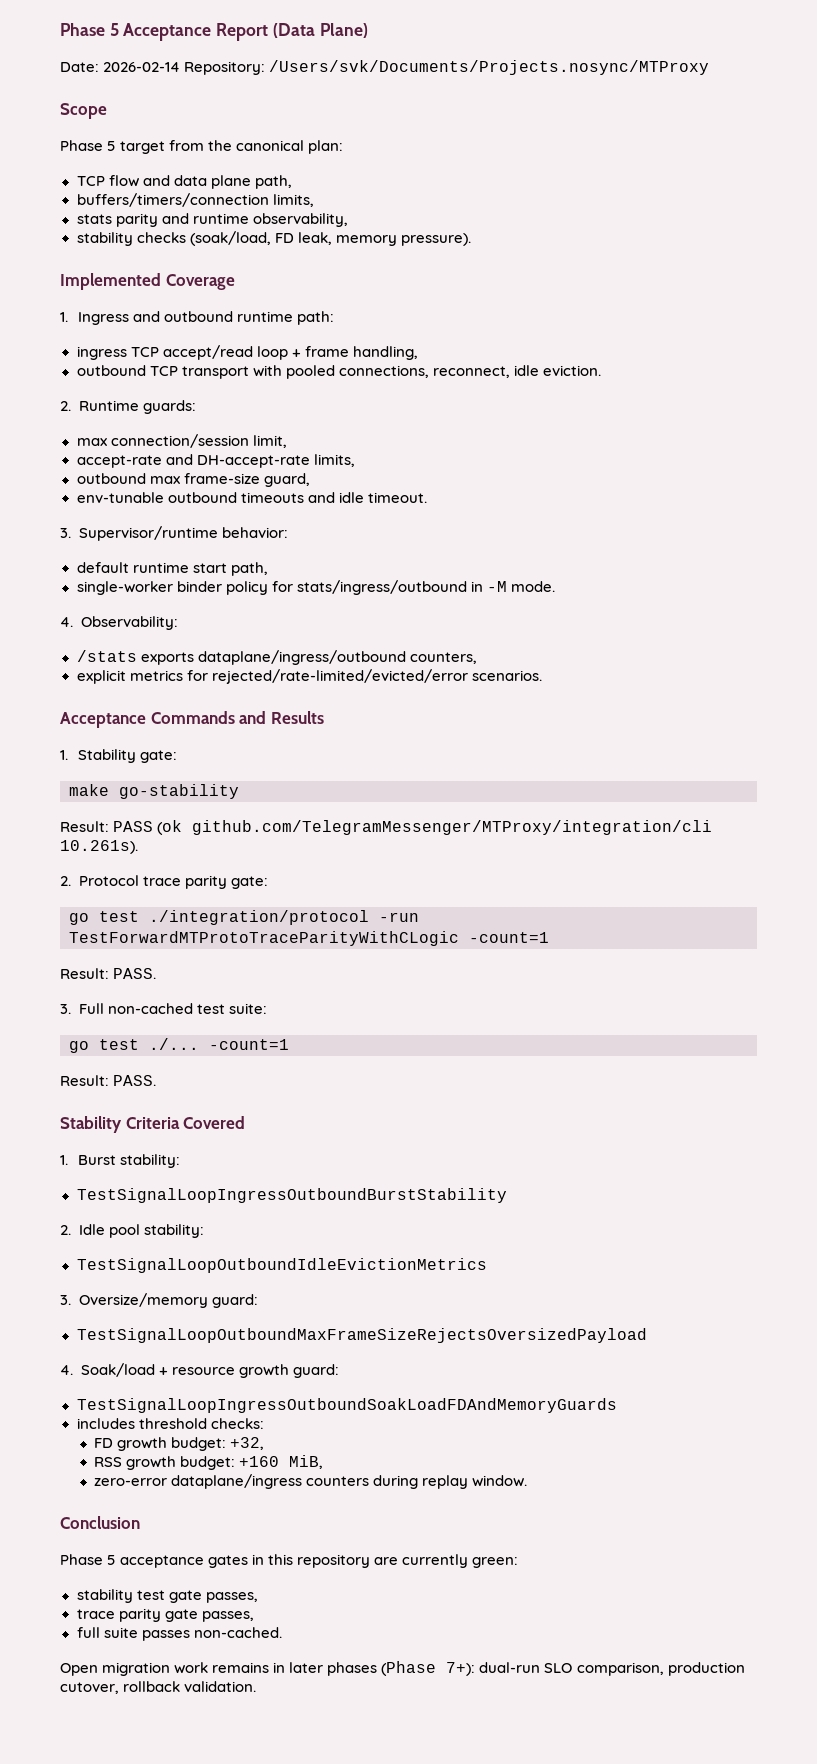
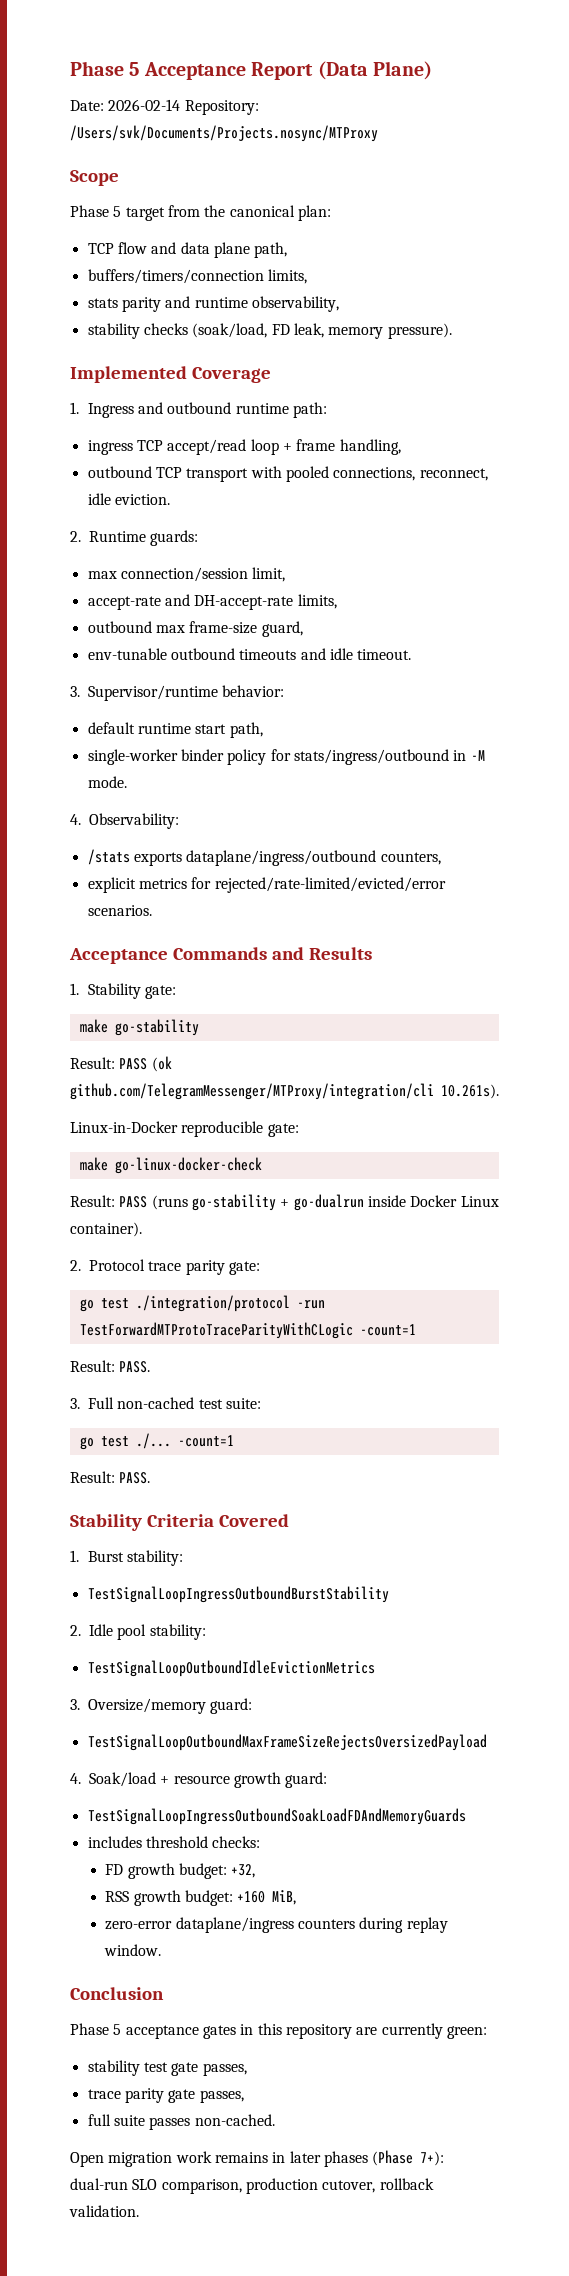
+ Linux-in-Docker reproducible gate:
+ make go-linux-docker-check
+ Result: PASS (runs go-stability + go-dualrun inside Docker Linux container).

